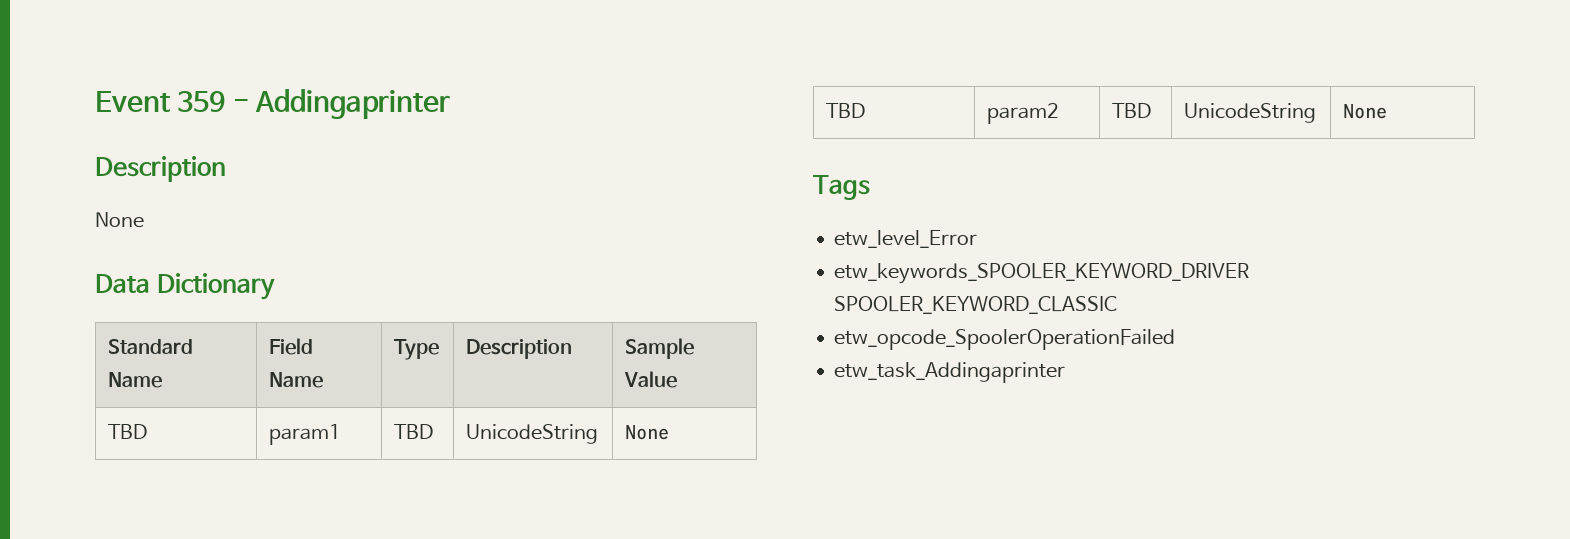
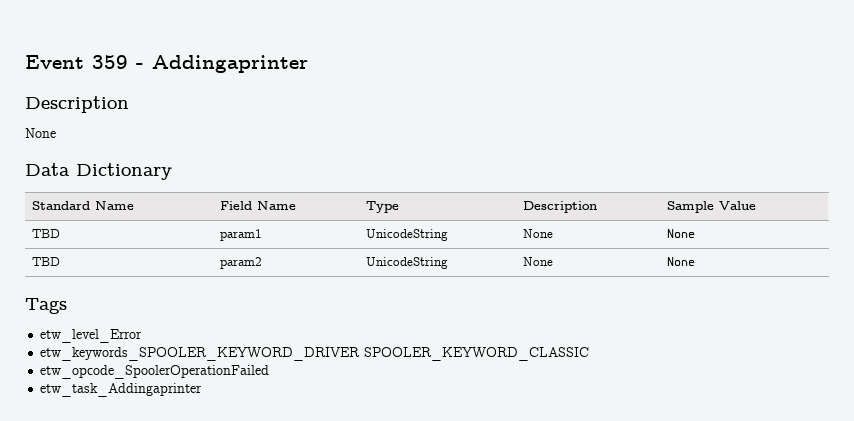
- TBD | param1 | TBD | UnicodeString | None
+ TBD | param1 | UnicodeString | None | None
- TBD | param2 | TBD | UnicodeString | None
+ TBD | param2 | UnicodeString | None | None

